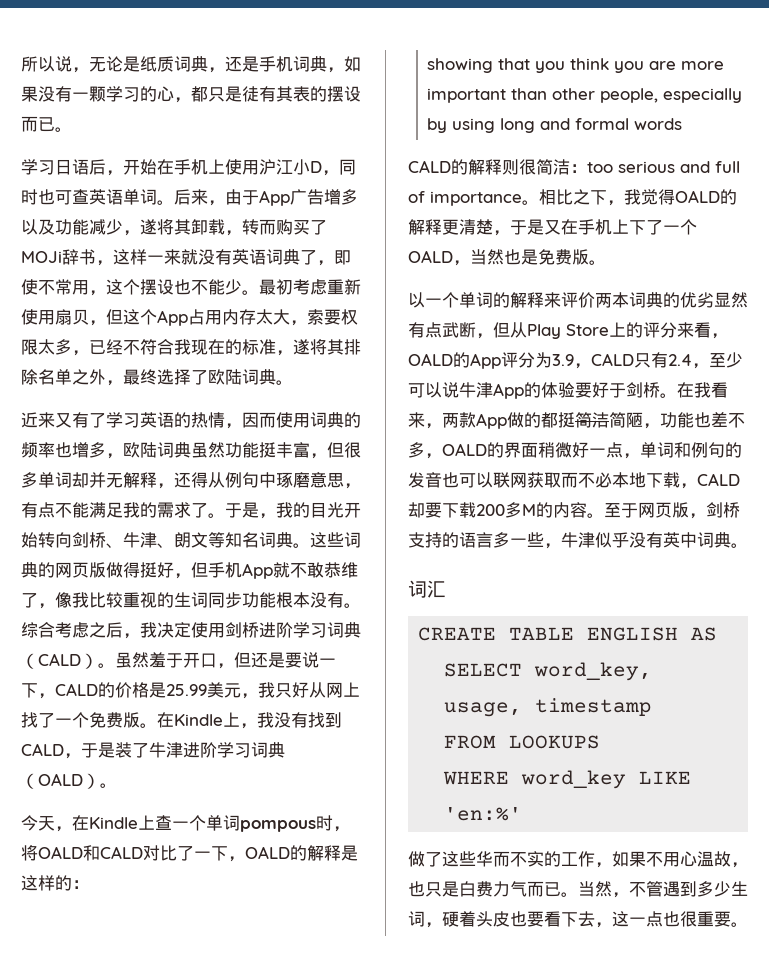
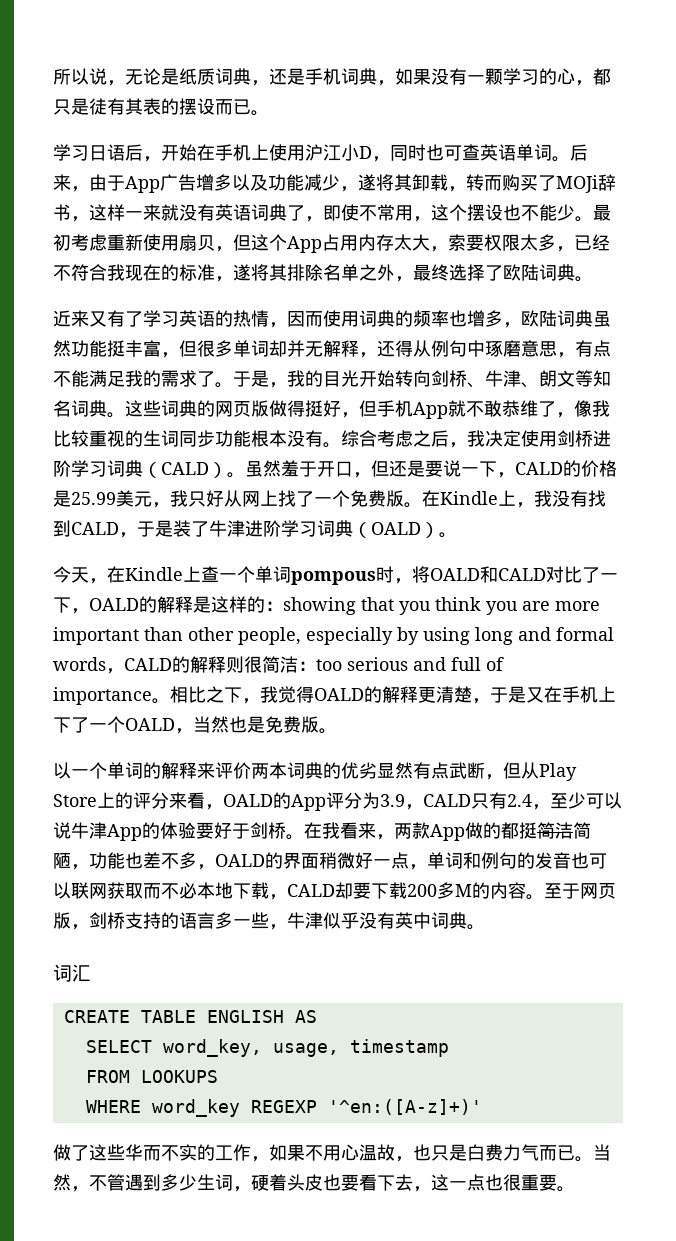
- 今天，在Kindle上查一个单词pompous时，将OALD和CALD对比了一下，OALD的解释是这样的：
- showing that you think you are more important than other people, especially by using long and formal words
- CALD的解释则很简洁：too serious and full of importance。
+ 今天，在Kindle上查一个单词pompous时，将OALD和CALD对比了一下，OALD的解释是这样的：showing that you think you are more important than other people, especially by using long and formal words，CALD的解释则很简洁：too serious and full of importance。
- WHERE word_key LIKE 'en:%'
+ WHERE word_key REGEXP '^en:([A-z]+)'

